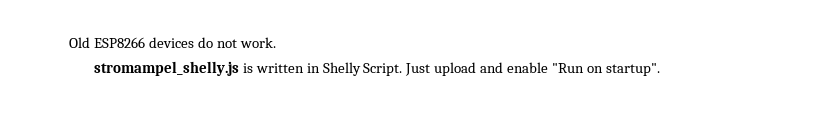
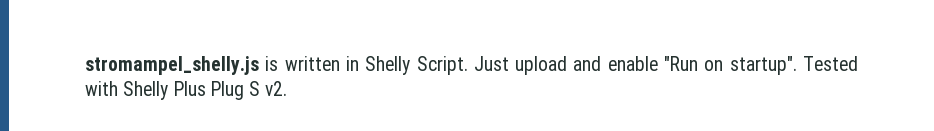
- Old ESP8266 devices do not work.
+ Tested with Shelly Plus Plug S v2.

